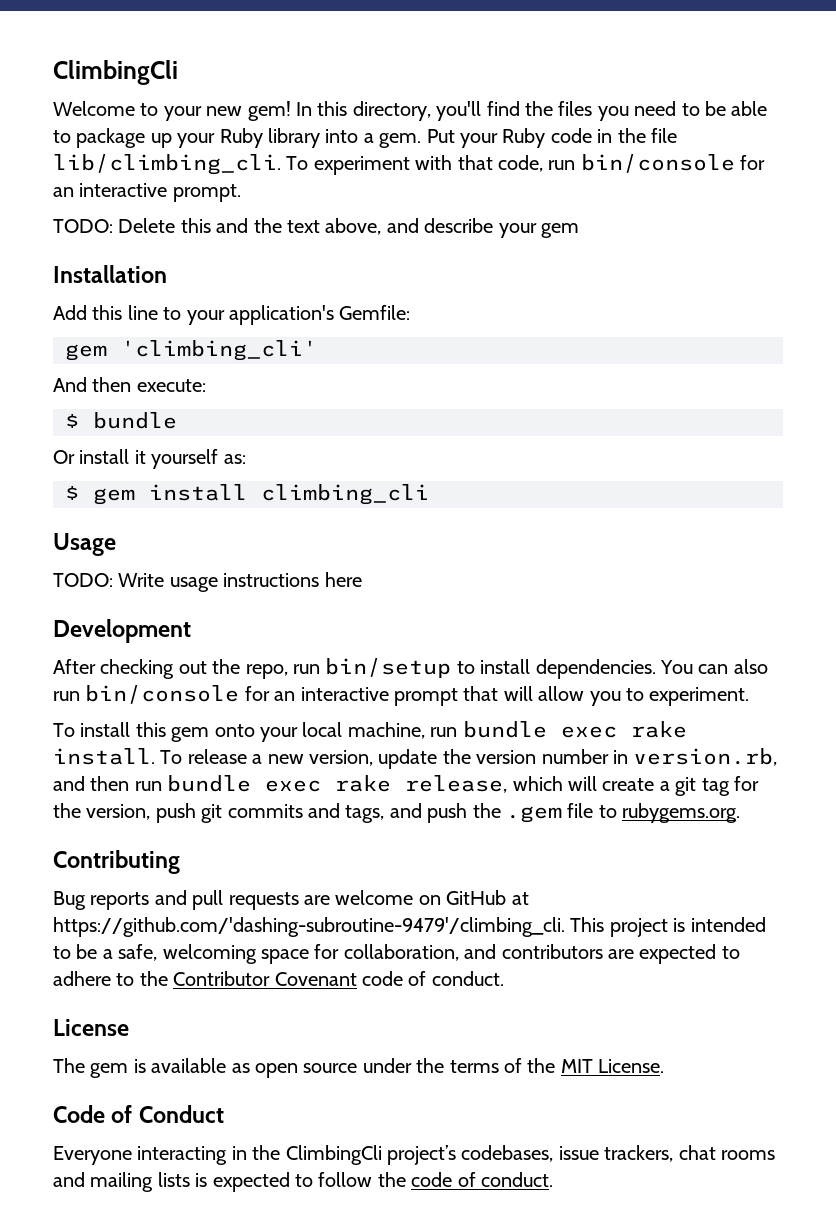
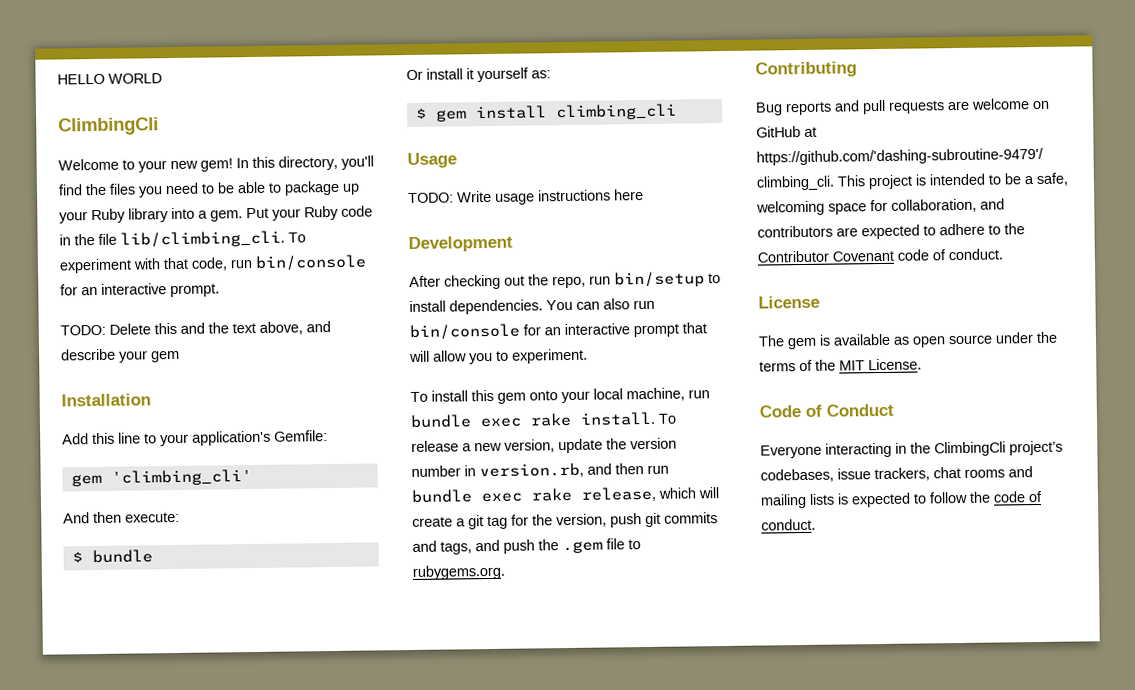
+ HELLO WORLD

